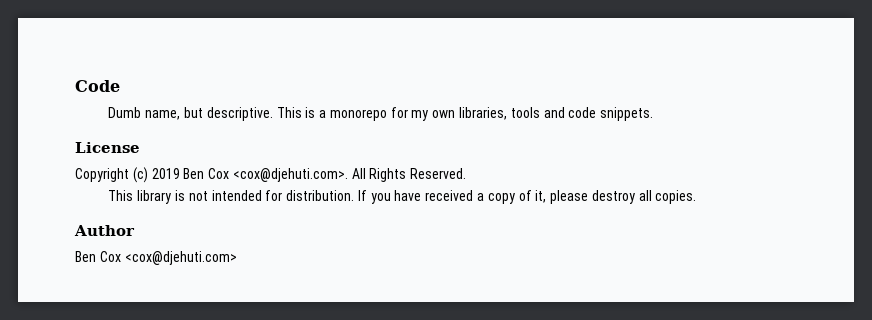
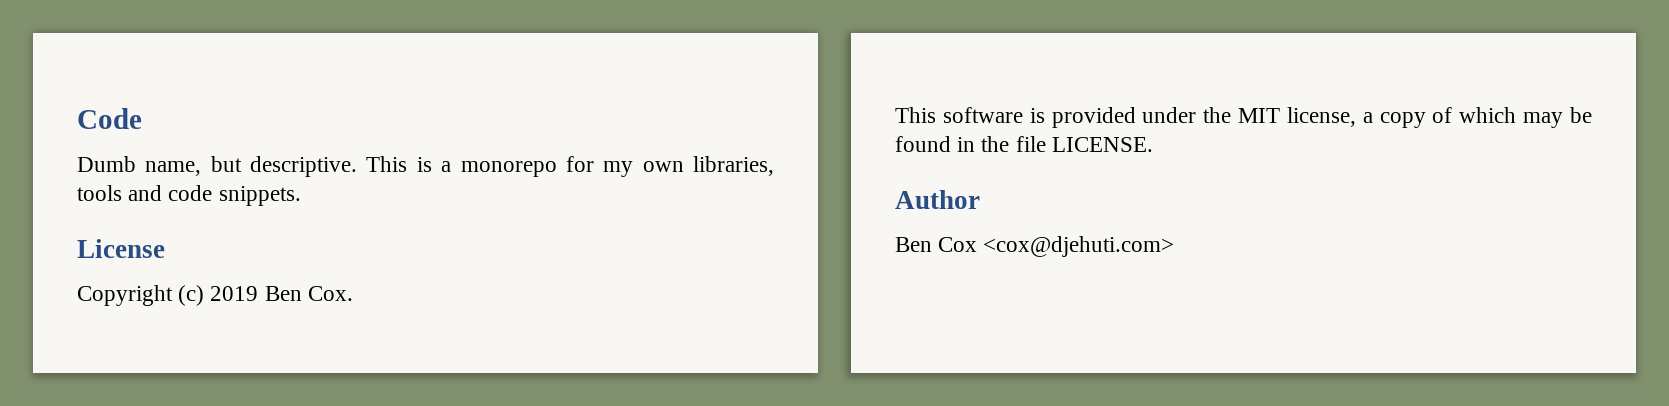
- Copyright (c) 2019 Ben Cox <cox@djehuti.com>. All Rights Reserved.
- This library is not intended for distribution. If you have received a copy of it, please destroy all copies.
+ Copyright (c) 2019 Ben Cox.
+ This software is provided under the MIT license, a copy of which may be found in the file LICENSE.

